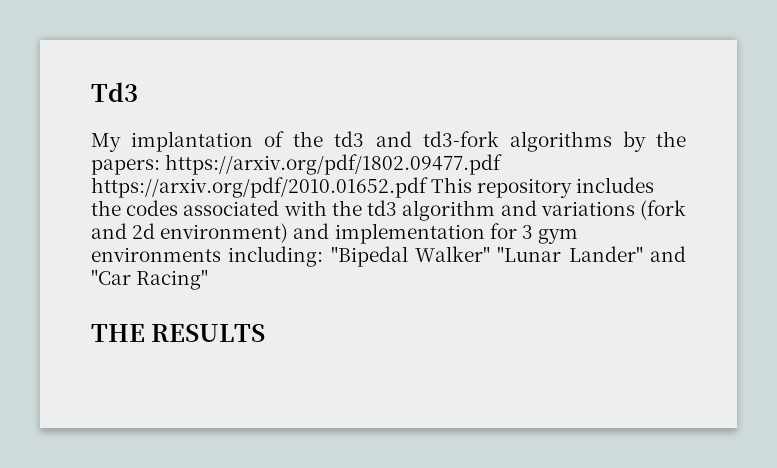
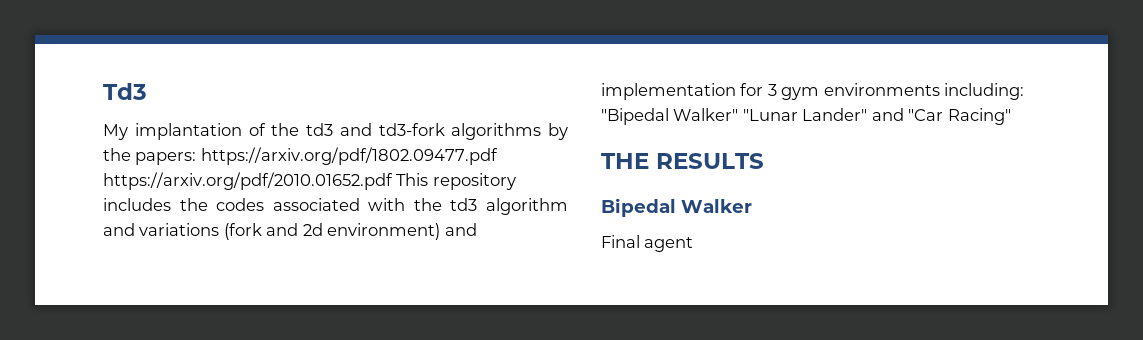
+ Bipedal Walker
+ Final agent

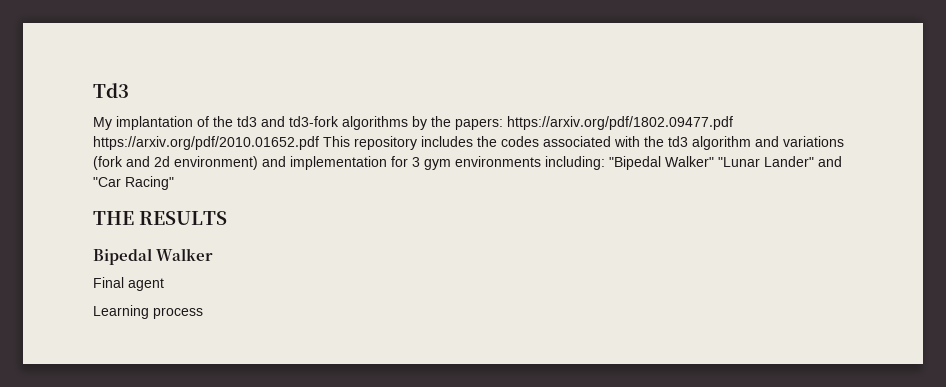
+ Learning process

